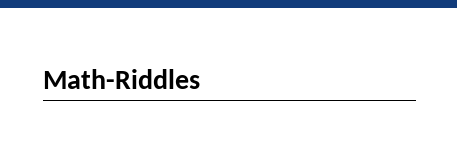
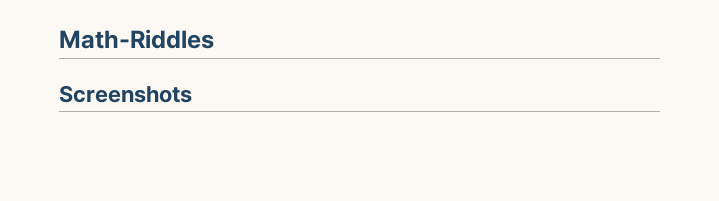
+ Screenshots

